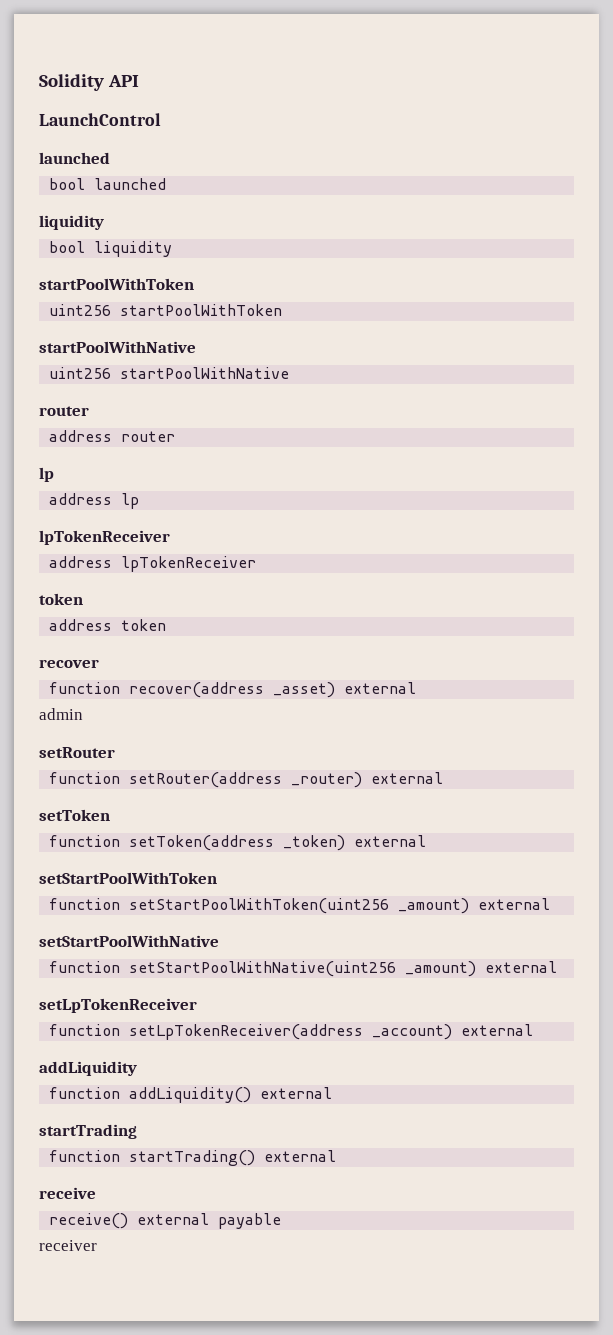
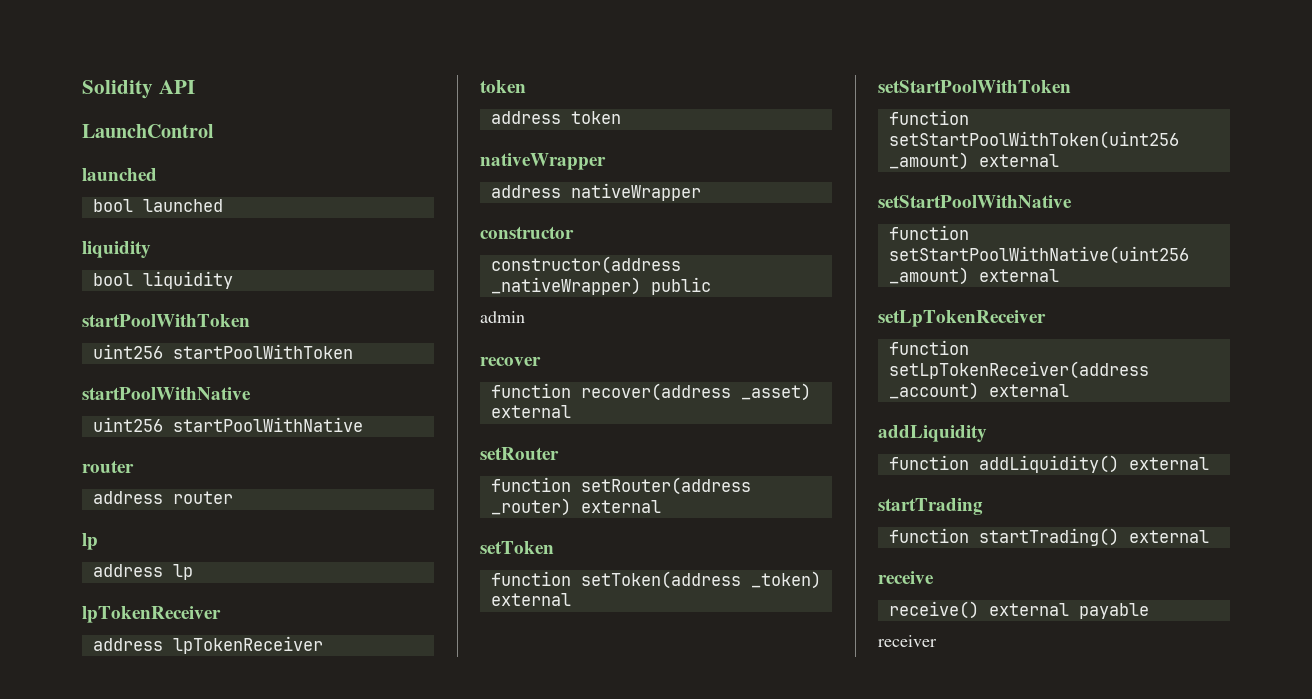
  address token
+ nativeWrapper
+ address nativeWrapper
+ constructor
+ constructor(address _nativeWrapper) public
+ admin
- admin

